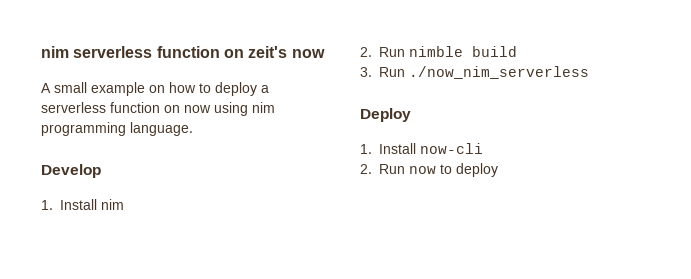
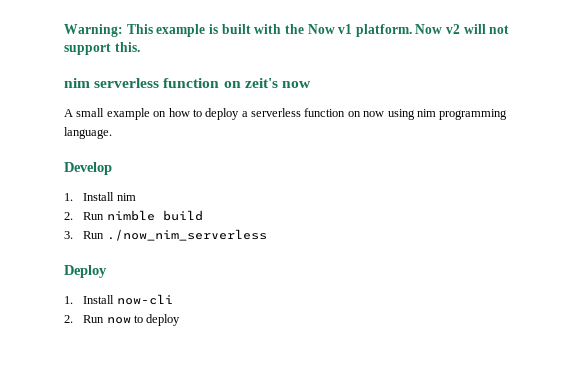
+ Warning: This example is built with the Now v1 platform. Now v2 will not support this.

